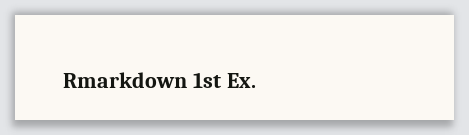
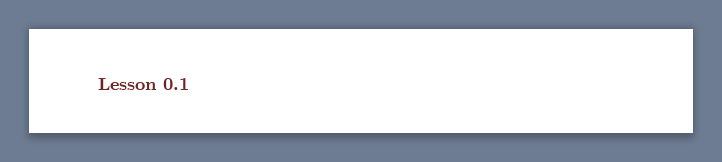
- Rmarkdown 1st Ex.
+ Lesson 0.1

